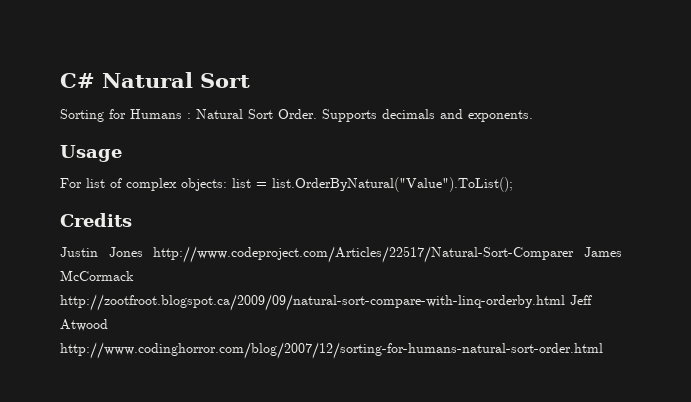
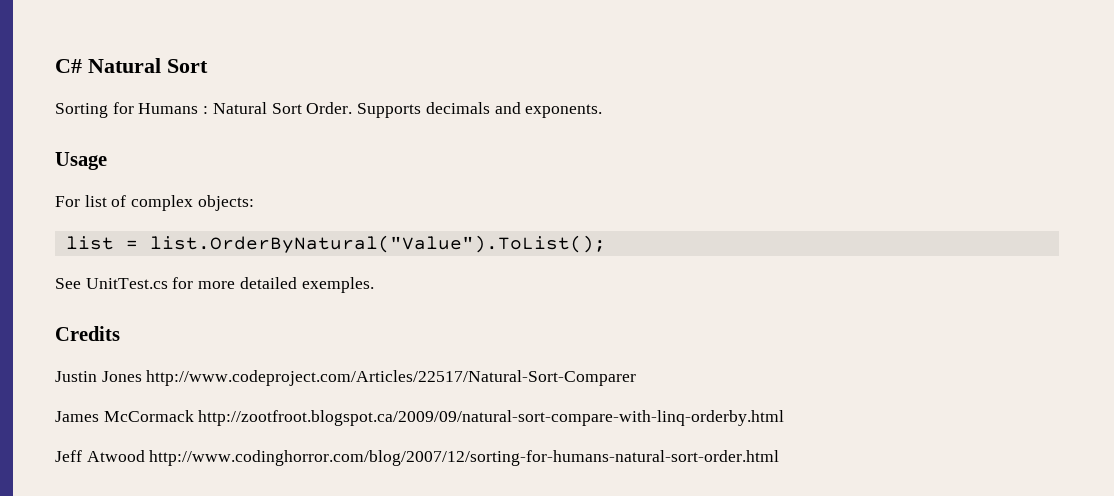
- For list of complex objects: list = list.OrderByNatural("Value").ToList();
+ For list of complex objects:
+ list = list.OrderByNatural("Value").ToList();
+ See UnitTest.cs for more detailed exemples.
- Justin Jones http://www.codeproject.com/Articles/22517/Natural-Sort-Comparer James McCormack http://zootfroot.blogspot.ca/2009/09/natural-sort-compare-with-linq-orderby.html Jeff Atwood http://www.codinghorror.com/blog/2007/12/sorting-for-humans-natural-sort-order.html
+ Justin Jones http://www.codeproject.com/Articles/22517/Natural-Sort-Comparer
+ James McCormack http://zootfroot.blogspot.ca/2009/09/natural-sort-compare-with-linq-orderby.html
+ Jeff Atwood http://www.codinghorror.com/blog/2007/12/sorting-for-humans-natural-sort-order.html

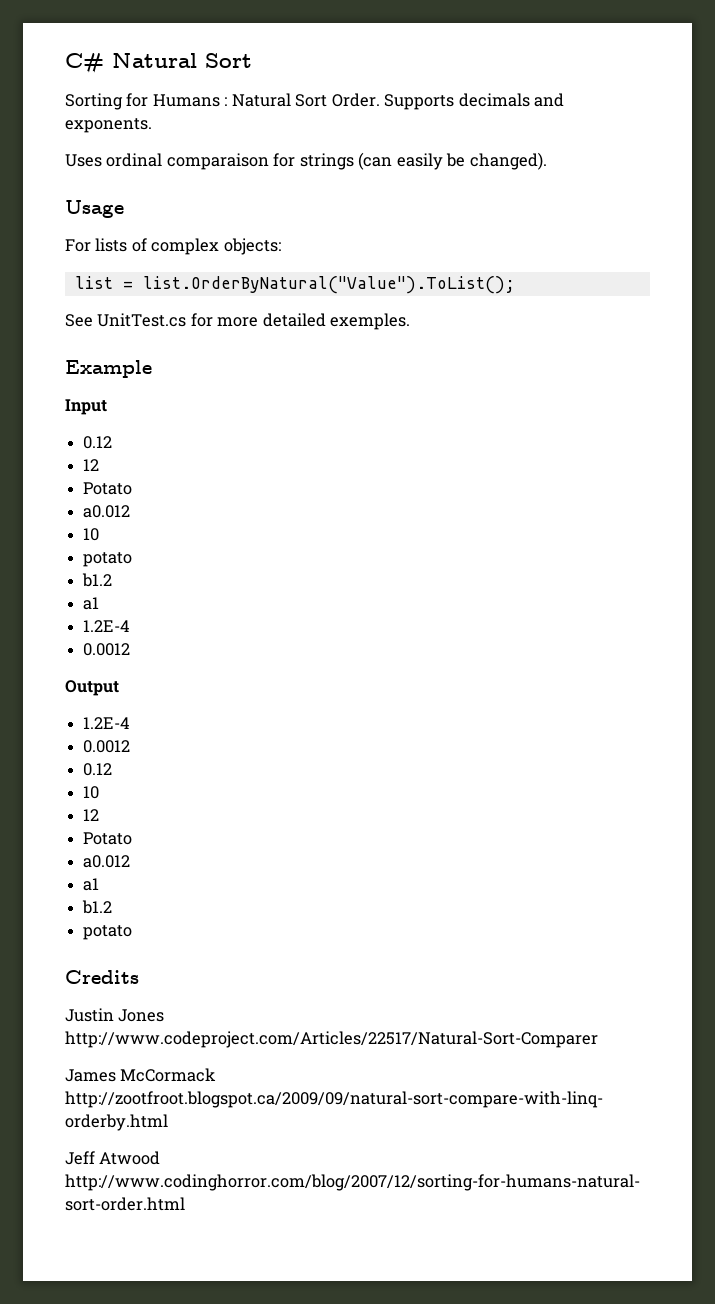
+ Uses ordinal comparaison for strings (can easily be changed).
- For list of complex objects:
+ For lists of complex objects:
+ Example
+ Input
+ 0.12
+ 12
+ Potato
+ a0.012
+ 10
+ potato
+ b1.2
+ a1
+ 1.2E-4
+ 0.0012
+ Output
+ 1.2E-4
+ 0.0012
+ 0.12
+ 10
+ 12
+ Potato
+ a0.012
+ a1
+ b1.2
+ potato

